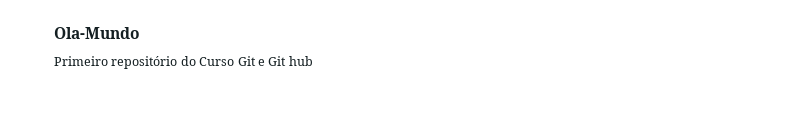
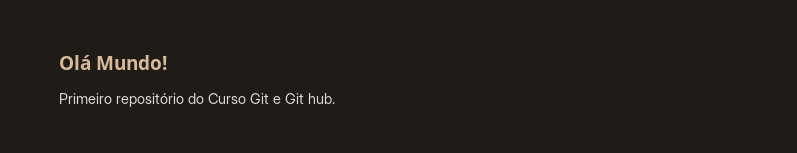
- Ola-Mundo
+ Olá Mundo!
- Primeiro repositório do Curso Git e Git hub
+ Primeiro repositório do Curso Git e Git hub.

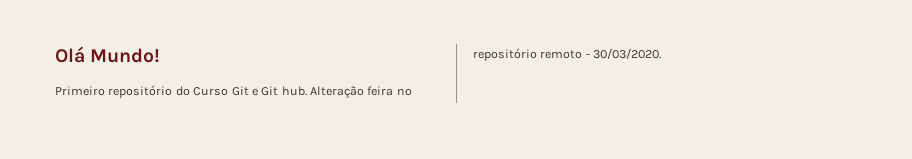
+ Alteração feira no repositório remoto - 30/03/2020.

